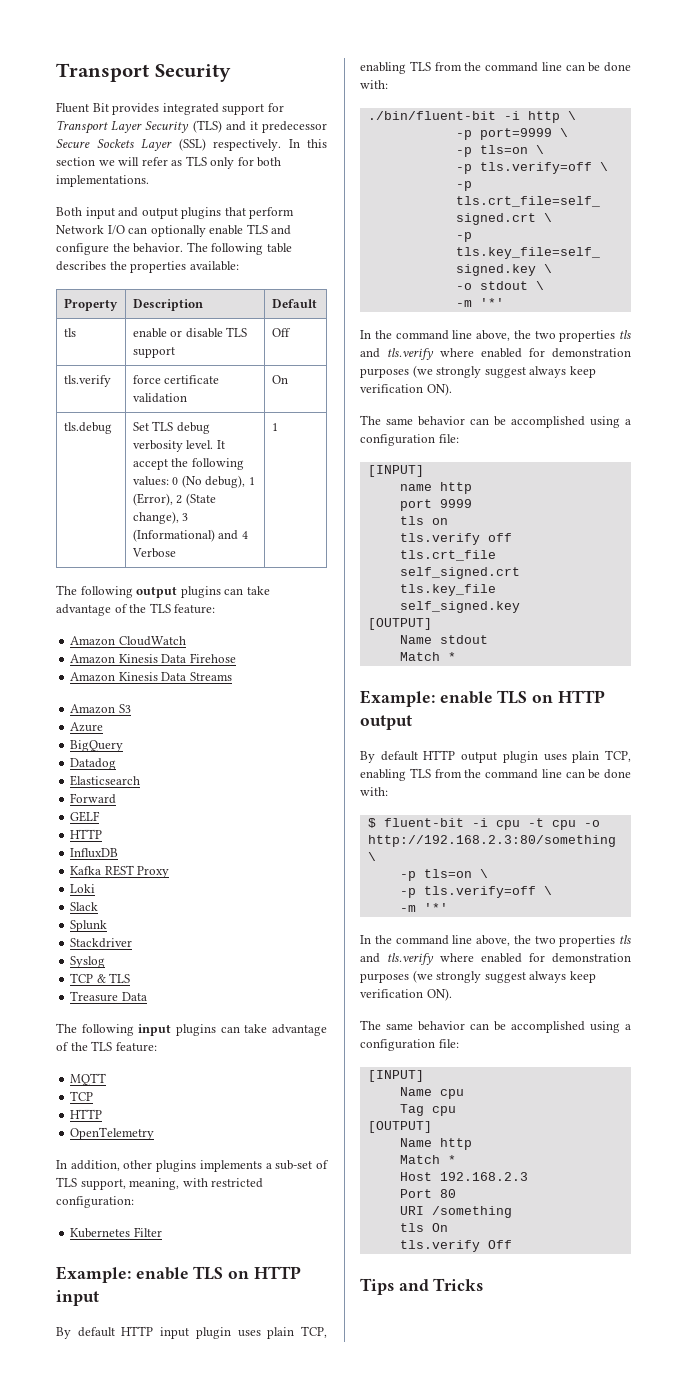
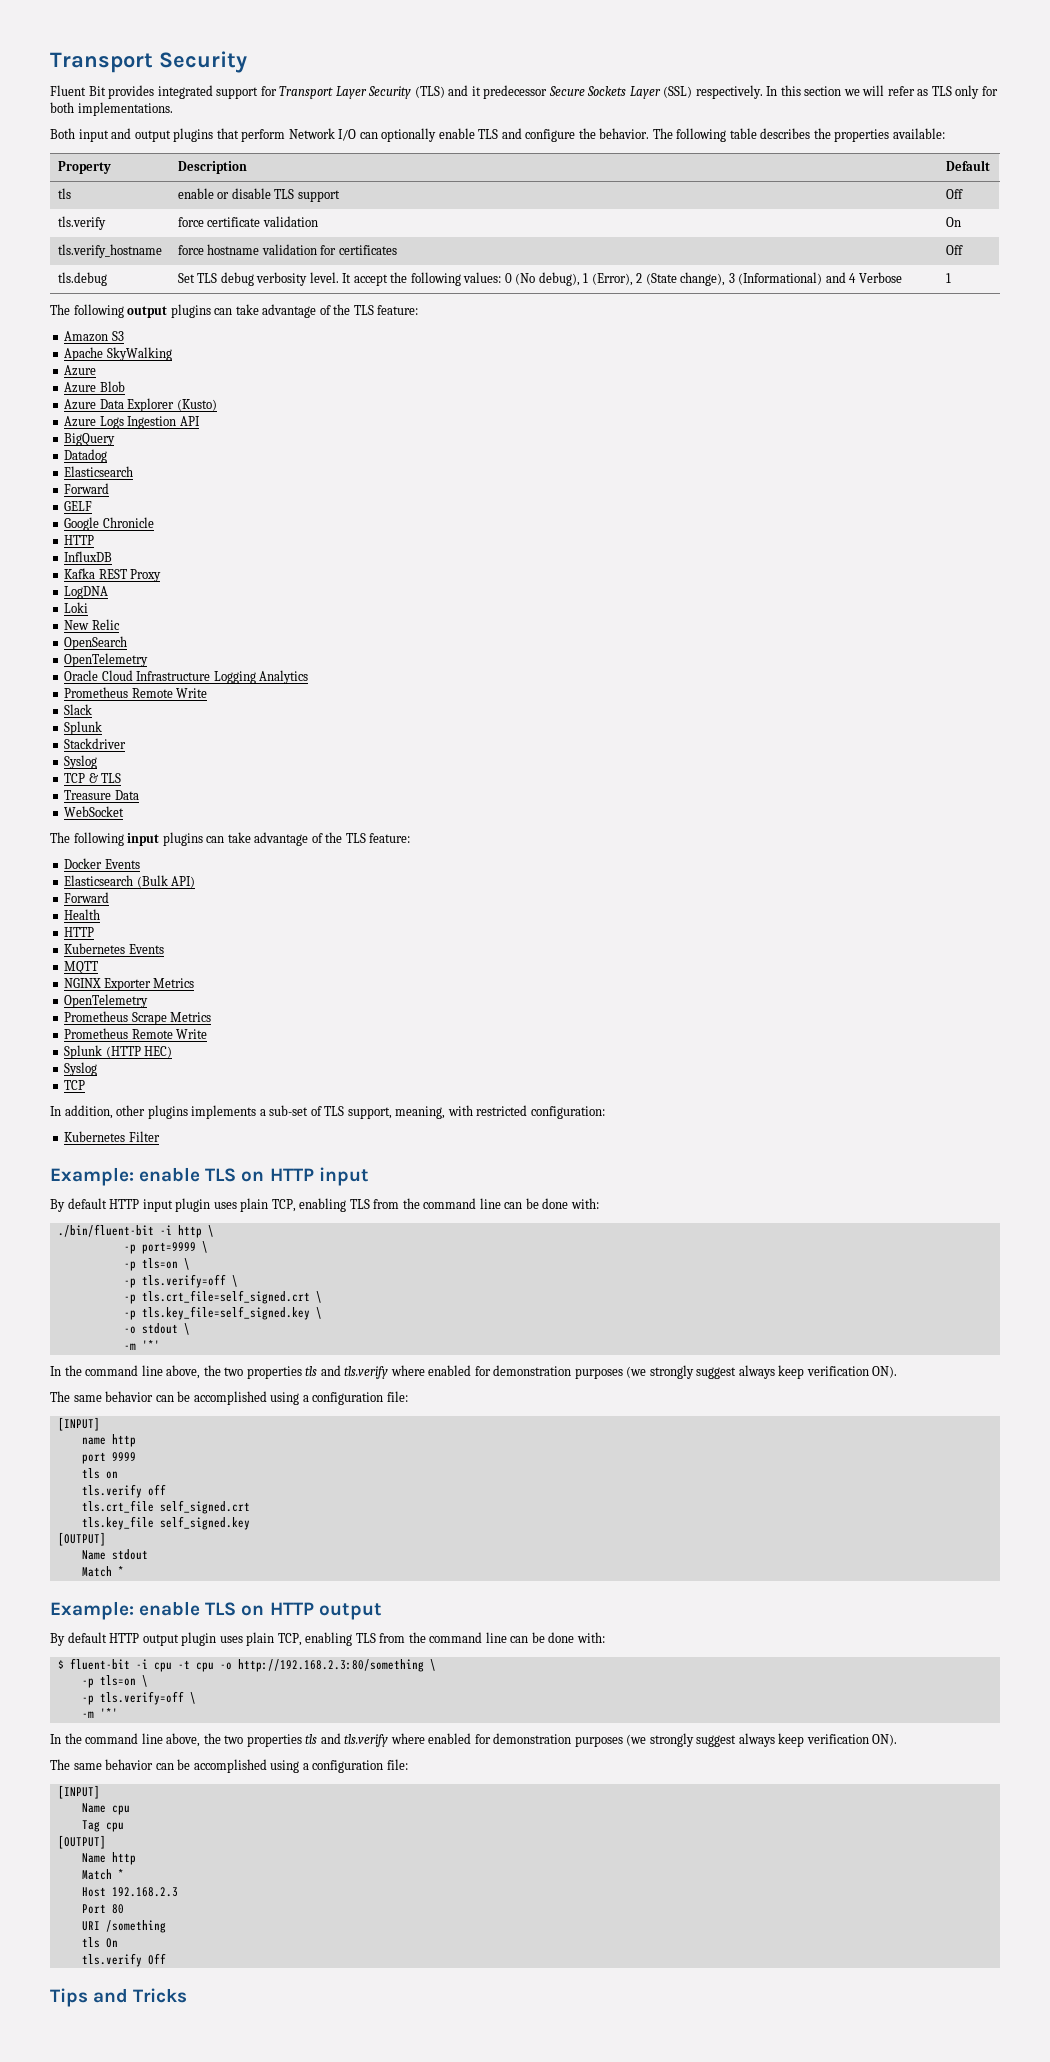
+ tls.verify_hostname | force hostname validation for certificates | Off
- Amazon CloudWatch
- Amazon Kinesis Data Firehose
- Amazon Kinesis Data Streams
+ Apache SkyWalking
  Azure
+ Azure Blob
+ Azure Data Explorer (Kusto)
+ Azure Logs Ingestion API
+ Google Chronicle
+ LogDNA
+ New Relic
+ OpenSearch
+ OpenTelemetry
+ Oracle Cloud Infrastructure Logging Analytics
+ Prometheus Remote Write
+ WebSocket
+ Docker Events
+ Elasticsearch (Bulk API)
+ Forward
+ Health
+ HTTP
+ Kubernetes Events
  MQTT
+ NGINX Exporter Metrics
+ OpenTelemetry
+ Prometheus Scrape Metrics
+ Prometheus Remote Write
+ Splunk (HTTP HEC)
+ Syslog
  TCP
- HTTP
- OpenTelemetry

